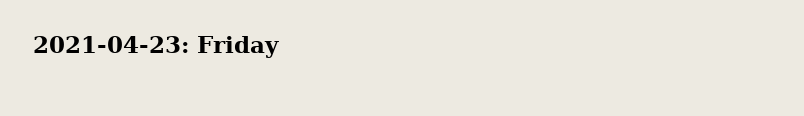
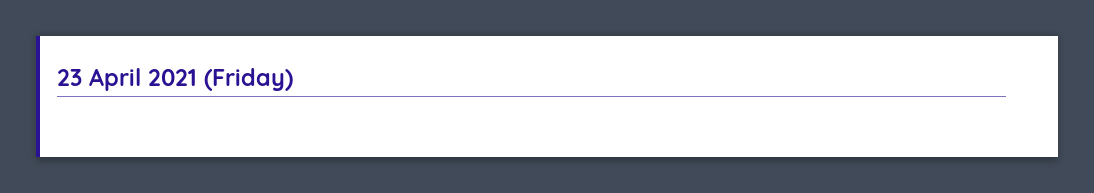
- 2021-04-23: Friday
+ 23 April 2021 (Friday)

